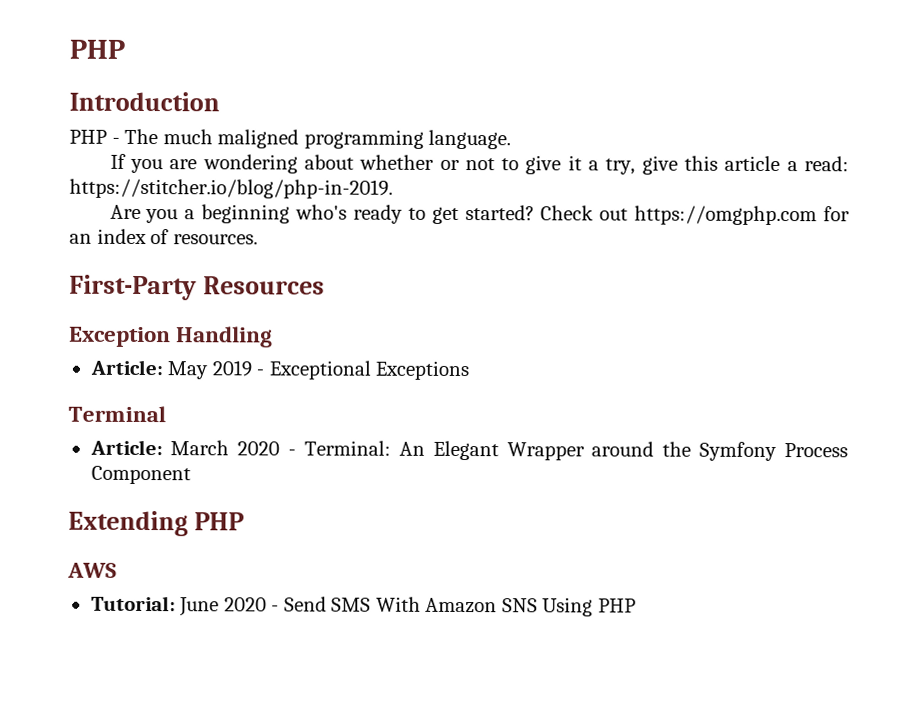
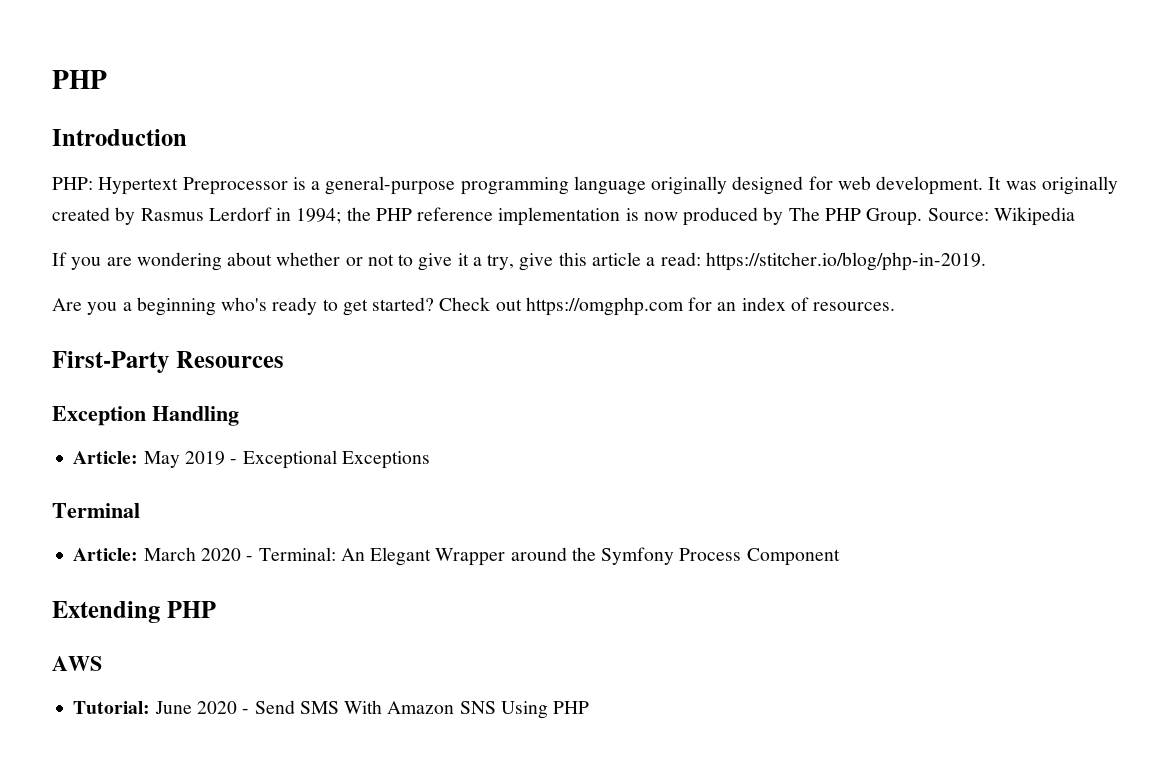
- PHP - The much maligned programming language.
+ PHP: Hypertext Preprocessor is a general-purpose programming language originally designed for web development. It was originally created by Rasmus Lerdorf in 1994; the PHP reference implementation is now produced by The PHP Group. Source: Wikipedia

